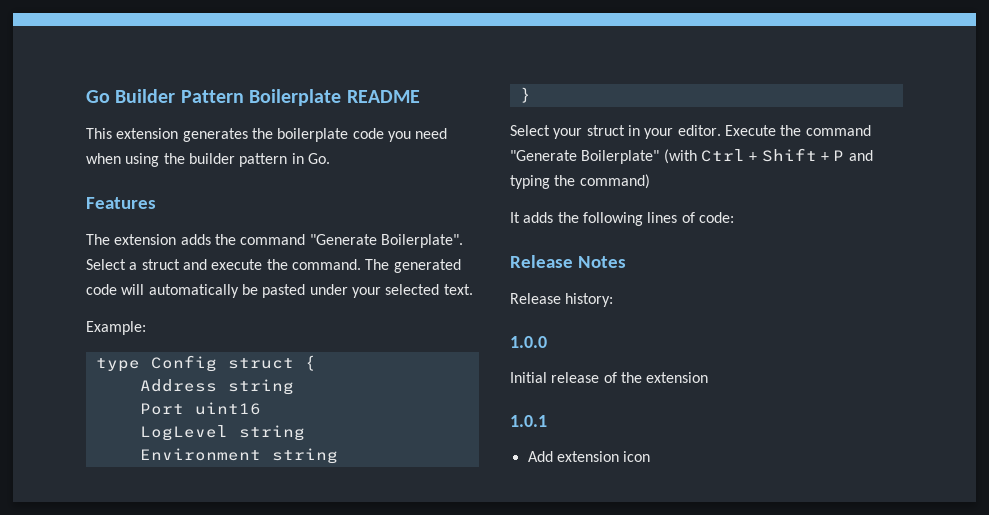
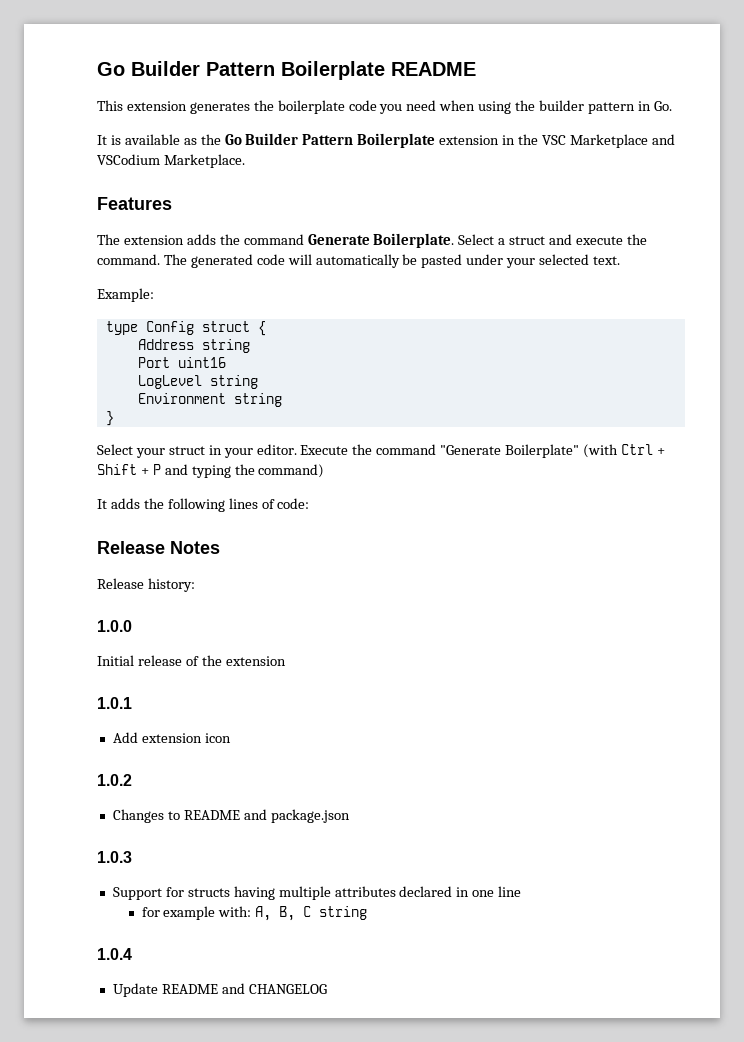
+ It is available as the Go Builder Pattern Boilerplate extension in the VSC Marketplace and VSCodium Marketplace.
- The extension adds the command "Generate Boilerplate".
+ The extension adds the command Generate Boilerplate.
+ 1.0.2
+ Changes to README and package.json
+ 1.0.3
+ Support for structs having multiple attributes declared in one line
+ for example with: A, B, C string
+ 1.0.4
+ Update README and CHANGELOG

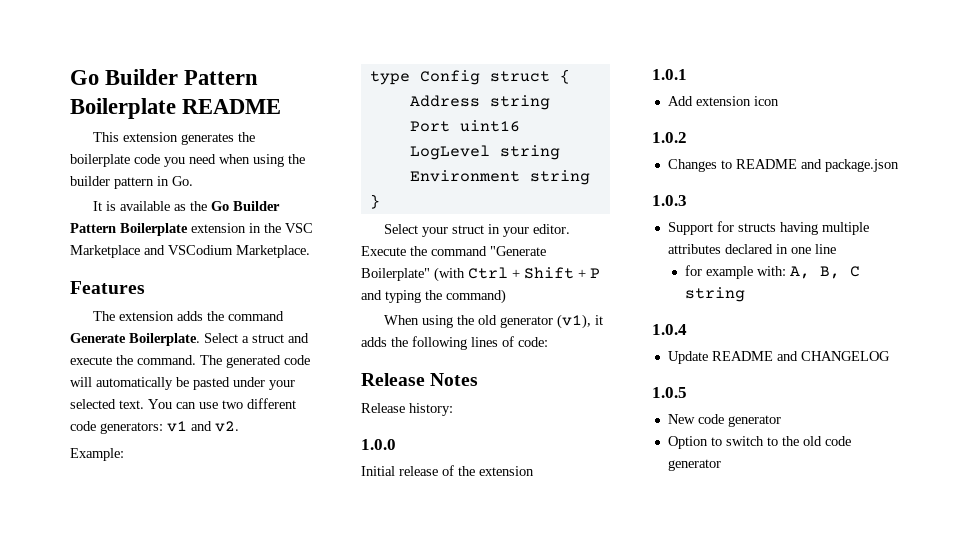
+ You can use two different code generators: v1 and v2.
- It adds the following lines of code:
+ When using the old generator (v1), it adds the following lines of code:
+ 1.0.5
+ New code generator
+ Option to switch to the old code generator

